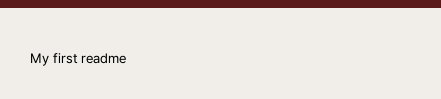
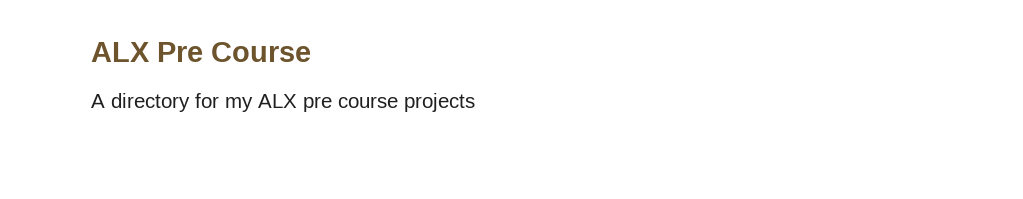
- My first readme
+ ALX Pre Course
+ A directory for my ALX pre course projects

